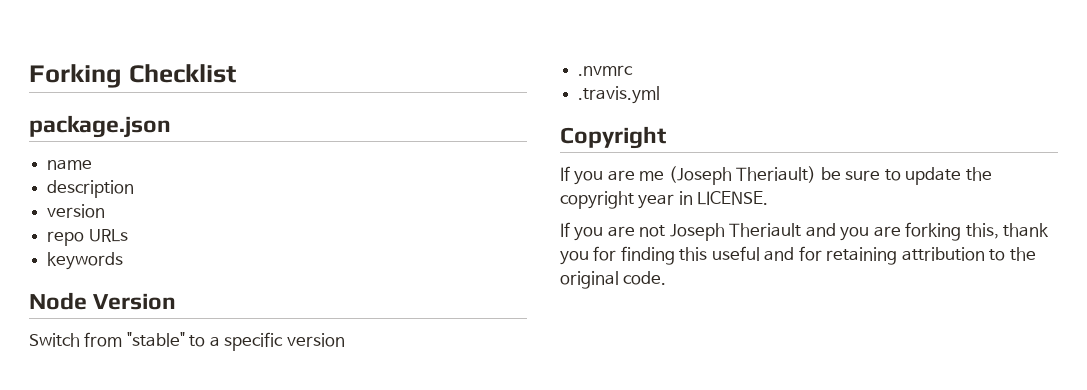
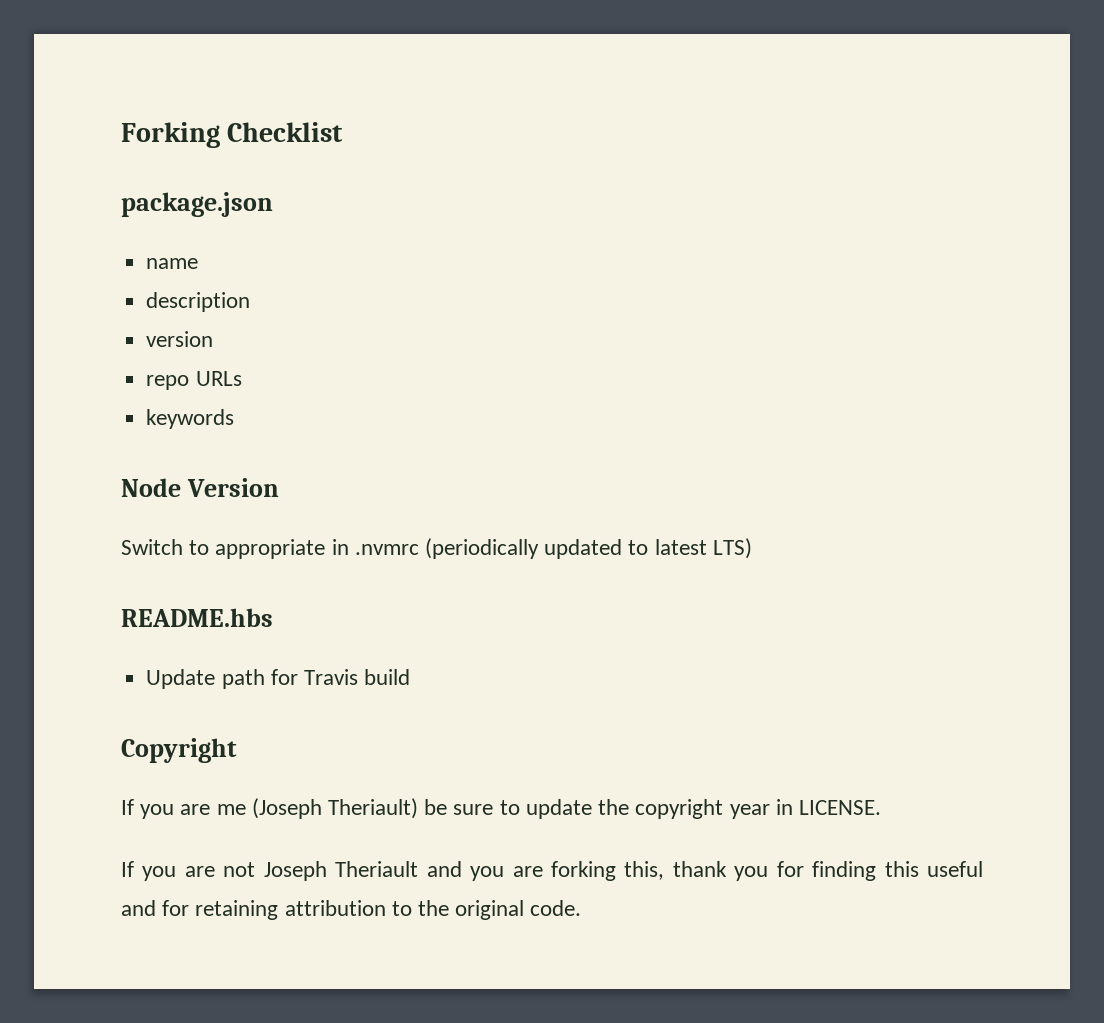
- Switch from "stable" to a specific version
- .nvmrc
- .travis.yml
+ Switch to appropriate in .nvmrc (periodically updated to latest LTS)
+ README.hbs
+ Update path for Travis build

